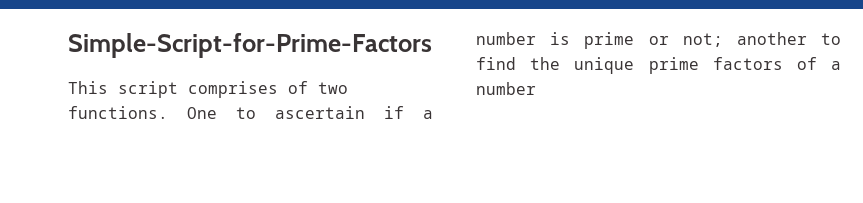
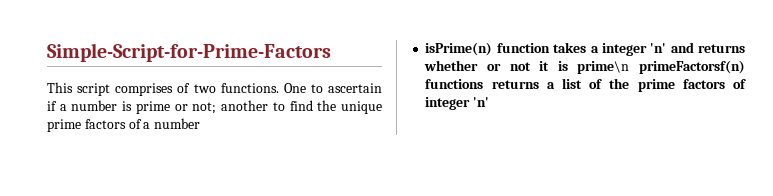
+ isPrime(n) function takes a integer 'n' and returns whether or not it is prime\n primeFactorsf(n) functions returns a list of the prime factors of integer 'n'

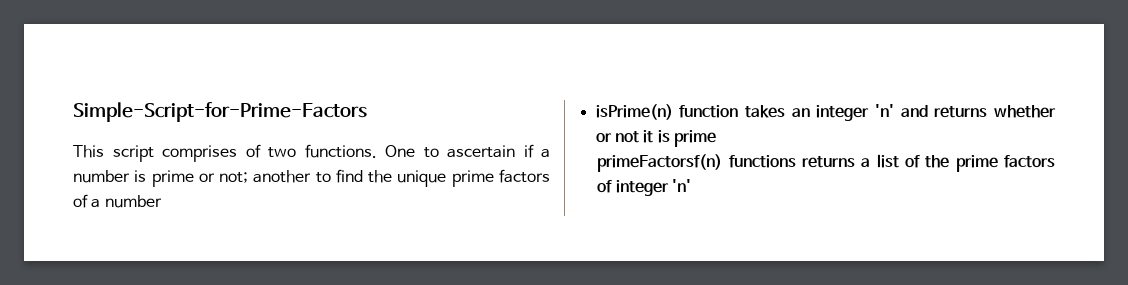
- isPrime(n) function takes a integer 'n' and returns whether or not it is prime\n primeFactorsf(n) functions returns a list of the prime factors of integer 'n'
+ isPrime(n) function takes an integer 'n' and returns whether or not it is prime
+ primeFactorsf(n) functions returns a list of the prime factors of integer 'n'

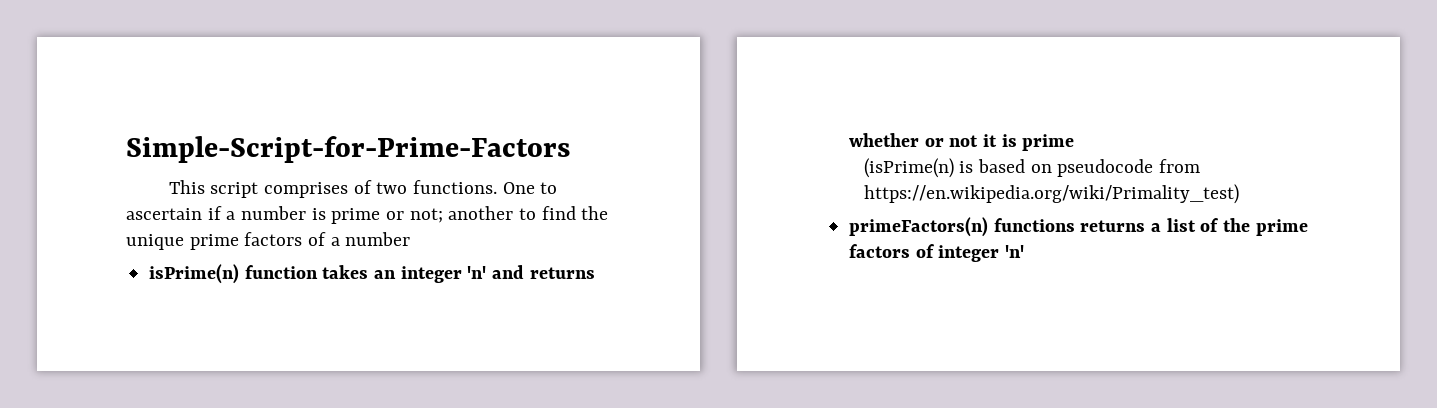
- primeFactorsf(n) functions returns a list of the prime factors of integer 'n'
+ (isPrime(n) is based on pseudocode from https://en.wikipedia.org/wiki/Primality_test)
+ primeFactors(n) functions returns a list of the prime factors of integer 'n'

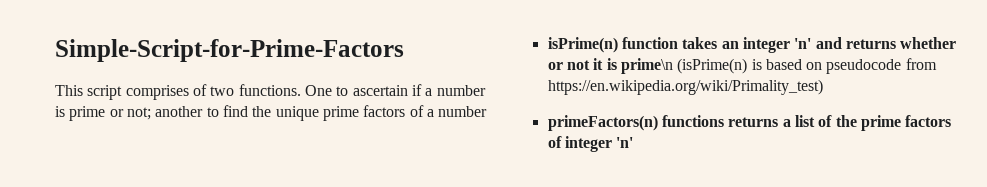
- isPrime(n) function takes an integer 'n' and returns whether or not it is prime
- (isPrime(n) is based on pseudocode from https://en.wikipedia.org/wiki/Primality_test)
+ isPrime(n) function takes an integer 'n' and returns whether or not it is prime\n (isPrime(n) is based on pseudocode from https://en.wikipedia.org/wiki/Primality_test)

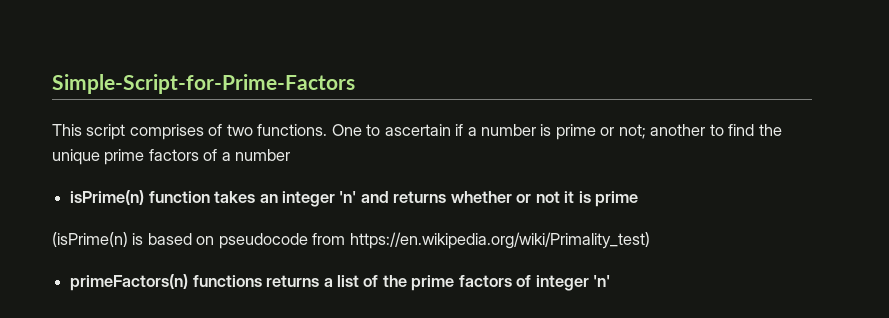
- isPrime(n) function takes an integer 'n' and returns whether or not it is prime\n (isPrime(n) is based on pseudocode from https://en.wikipedia.org/wiki/Primality_test)
+ isPrime(n) function takes an integer 'n' and returns whether or not it is prime
+ (isPrime(n) is based on pseudocode from https://en.wikipedia.org/wiki/Primality_test)

